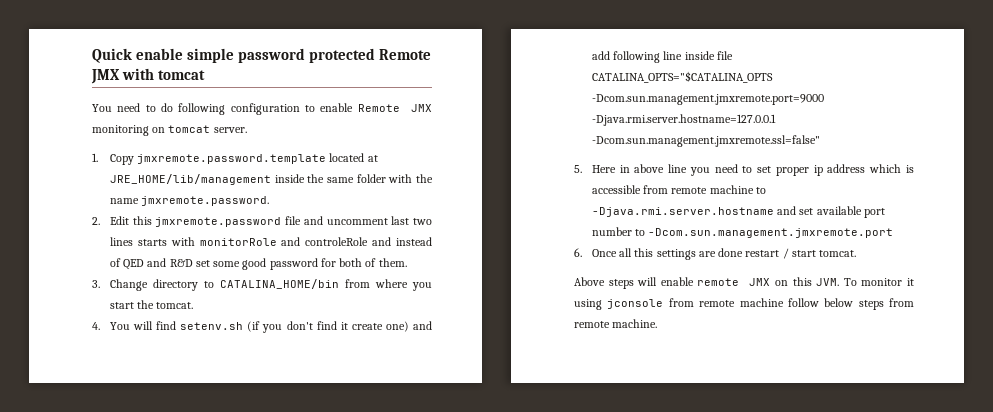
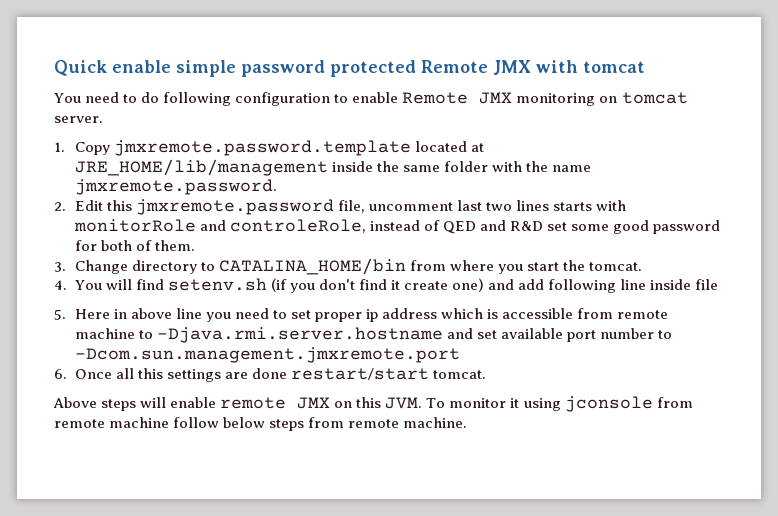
- 2. Edit this jmxremote.password file and uncomment last two lines starts with monitorRole and controleRole and instead of QED and R&D set some good password for both of them.
+ 2. Edit this jmxremote.password file, uncomment last two lines starts with monitorRole and controleRole, instead of QED and R&D set some good password for both of them.
- 4. You will find setenv.sh (if you don't find it create one) and add following line inside file CATALINA_OPTS="$CATALINA_OPTS -Dcom.sun.management.jmxremote.port=9000 -Djava.rmi.server.hostname=127.0.0.1 -Dcom.sun.management.jmxremote.ssl=false"
+ 4. You will find setenv.sh (if you don't find it create one) and add following line inside file
- 6. Once all this settings are done restart / start tomcat.
+ 6. Once all this settings are done restart/start tomcat.

